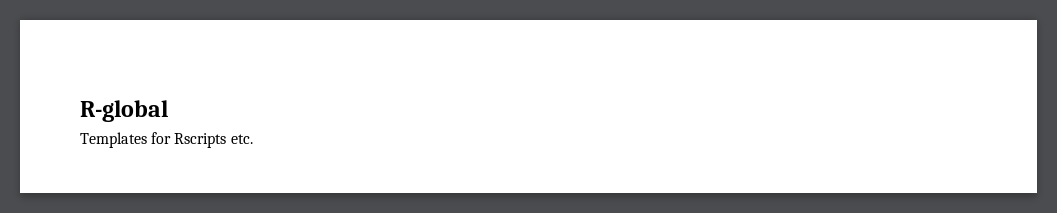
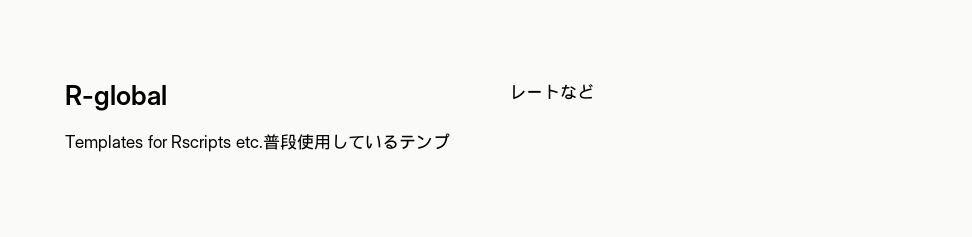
- Templates for Rscripts etc.
+ Templates for Rscripts etc.普段使用しているテンプレートなど

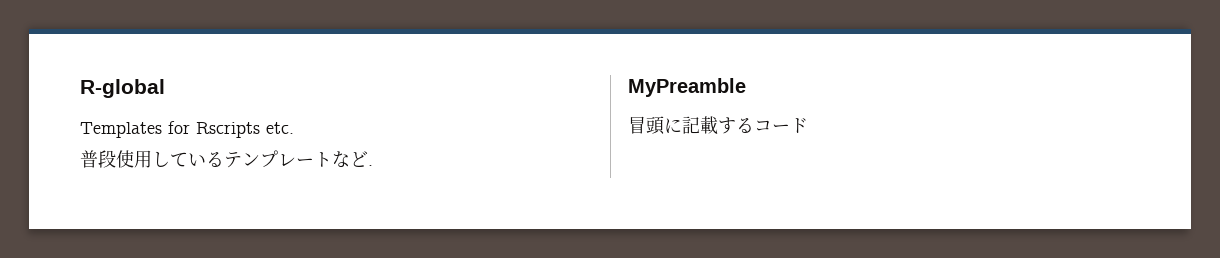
- Templates for Rscripts etc.普段使用しているテンプレートなど
+ Templates for Rscripts etc.
+ 普段使用しているテンプレートなど.
+ MyPreamble
+ 冒頭に記載するコード

